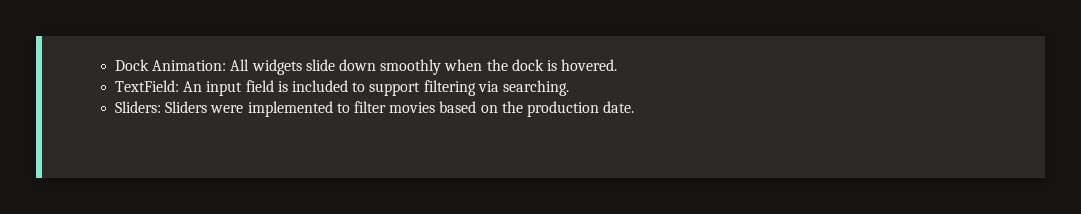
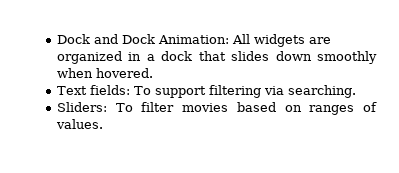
- Dock Animation: All widgets slide down smoothly when the dock is hovered.
- TextField: An input field is included to support filtering via searching.
+ Dock and Dock Animation: All widgets are organized in a dock that slides down smoothly when hovered.
+ Text fields: To support filtering via searching.
- Sliders: Sliders were implemented to filter movies based on the production date.
+ Sliders: To filter movies based on ranges of values.

